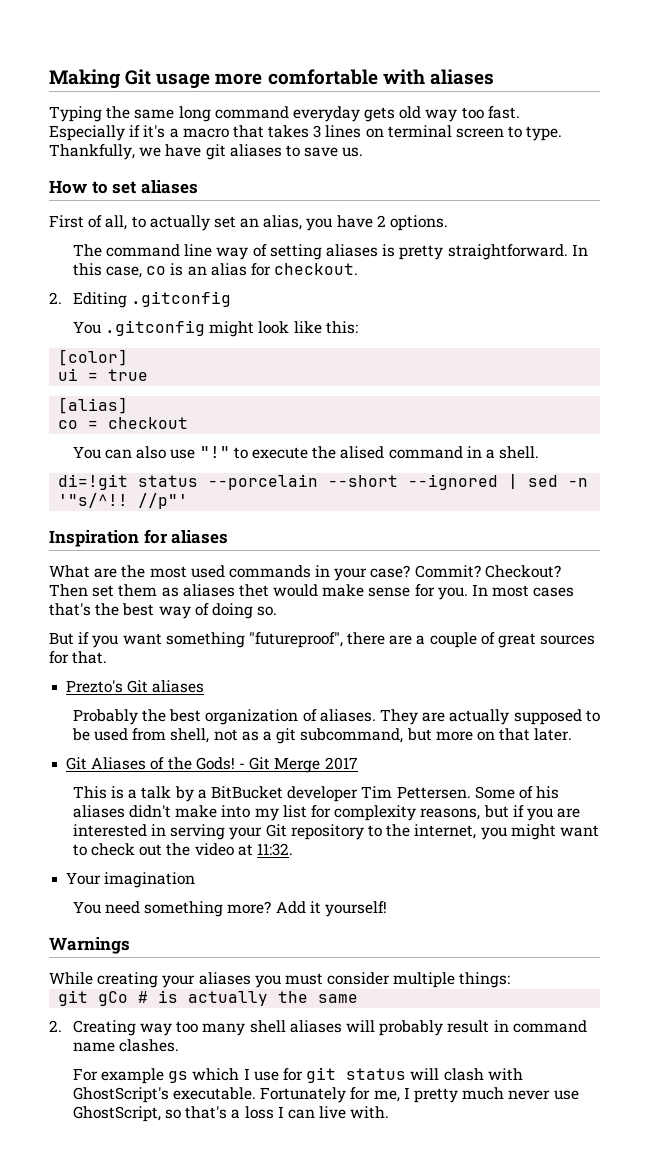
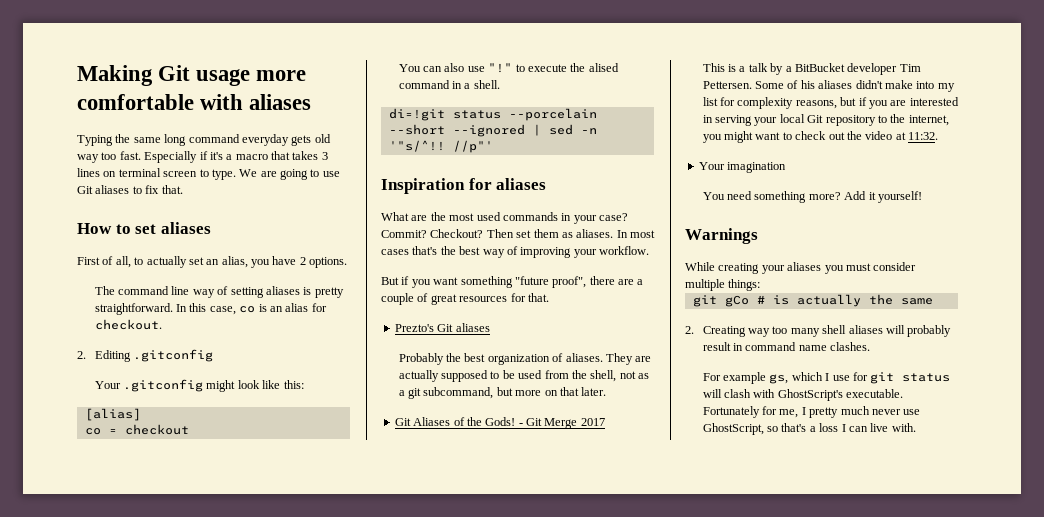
- Thankfully, we have git aliases to save us.
+ We are going to use Git aliases to fix that.
- You .gitconfig might look like this:
+ Your .gitconfig might look like this:
- [color]
- ui = true
- Then set them as aliases thet would make sense for you.
+ Then set them as aliases.
- In most cases that's the best way of doing so.
+ In most cases that's the best way of improving your workflow.
- But if you want something "futureproof", there are a couple of great sources for that.
+ But if you want something "future proof", there are a couple of great resources for that.
- They are actually supposed to be used from shell, not as a git subcommand, but more on that later.
+ They are actually supposed to be used from the shell, not as a git subcommand, but more on that later.
- Some of his aliases didn't make into my list for complexity reasons, but if you are interested in serving your Git repository to the internet, you might want to check out the video at 11:32.
+ Some of his aliases didn't make into my list for complexity reasons, but if you are interested in serving your local Git repository to the internet, you might want to check out the video at 11:32.
- For example gs which I use for git status will clash with GhostScript's executable.
+ For example gs, which I use for git status will clash with GhostScript's executable.

